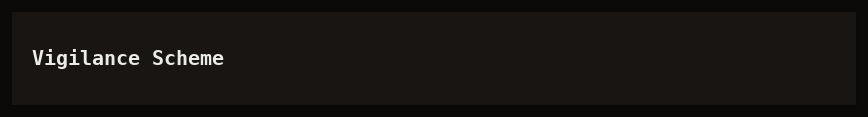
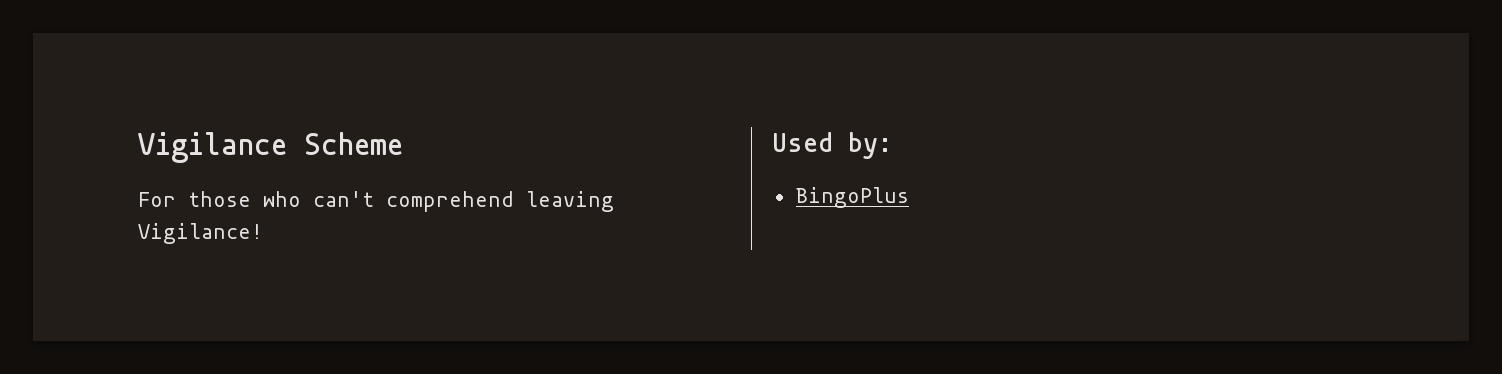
+ For those who can't comprehend leaving Vigilance!
+ Used by:
+ BingoPlus

